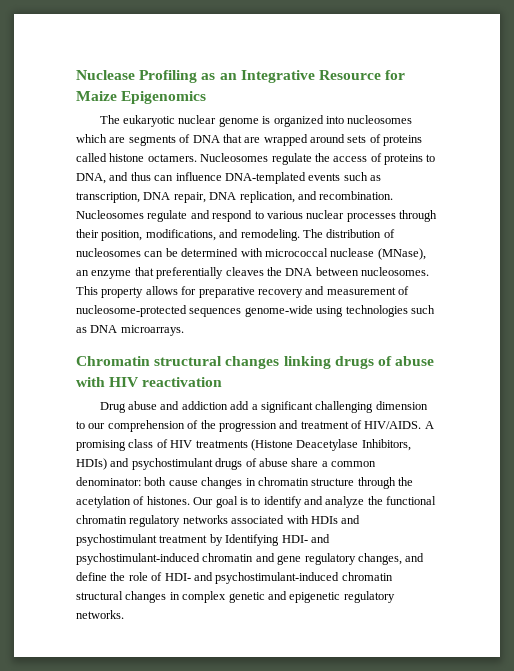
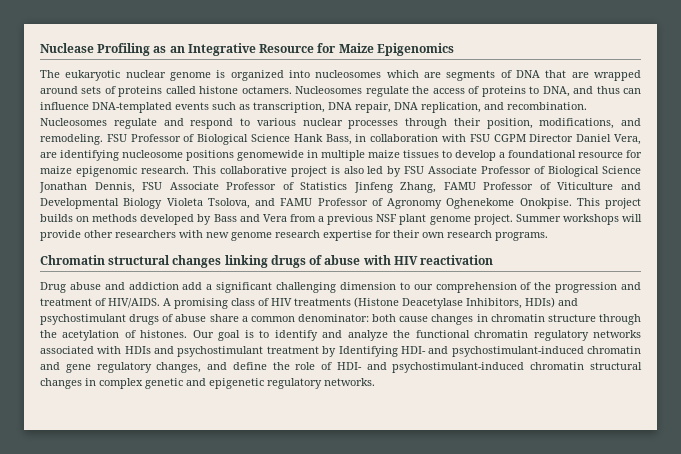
- The distribution of nucleosomes can be determined with micrococcal nuclease (MNase), an enzyme that preferentially cleaves the DNA between nucleosomes. This property allows for preparative recovery and measurement of nucleosome-protected sequences genome-wide using technologies such as DNA microarrays.
+ FSU Professor of Biological Science Hank Bass, in collaboration with FSU CGPM Director Daniel Vera, are identifying nucleosome positions genomewide in multiple maize tissues to develop a foundational resource for maize epigenomic research. This collaborative project is also led by FSU Associate Professor of Biological Science Jonathan Dennis, FSU Associate Professor of Statistics Jinfeng Zhang, FAMU Professor of Viticulture and Developmental Biology Violeta Tsolova, and FAMU Professor of Agronomy Oghenekome Onokpise. This project builds on methods developed by Bass and Vera from a previous NSF plant genome project. Summer workshops will provide other researchers with new genome research expertise for their own research programs.

